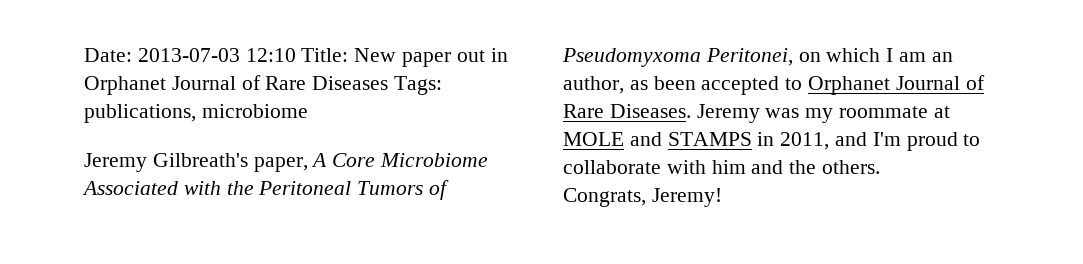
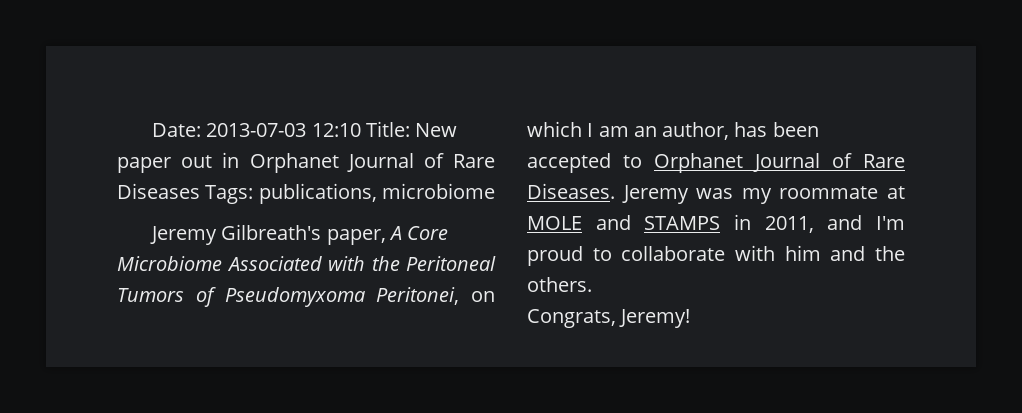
- Jeremy Gilbreath's paper, A Core Microbiome Associated with the Peritoneal Tumors of Pseudomyxoma Peritonei, on which I am an author, as been accepted to Orphanet Journal of Rare Diseases.
+ Jeremy Gilbreath's paper, A Core Microbiome Associated with the Peritoneal Tumors of Pseudomyxoma Peritonei, on which I am an author, has been accepted to Orphanet Journal of Rare Diseases.

